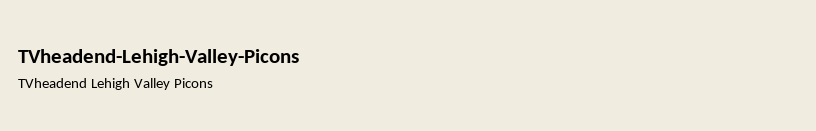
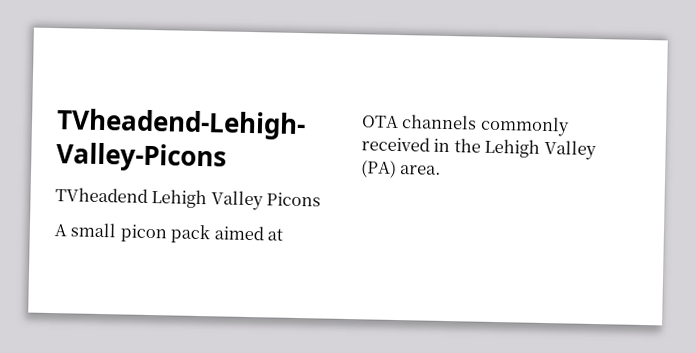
+ A small picon pack aimed at OTA channels commonly received in the Lehigh Valley (PA) area.

